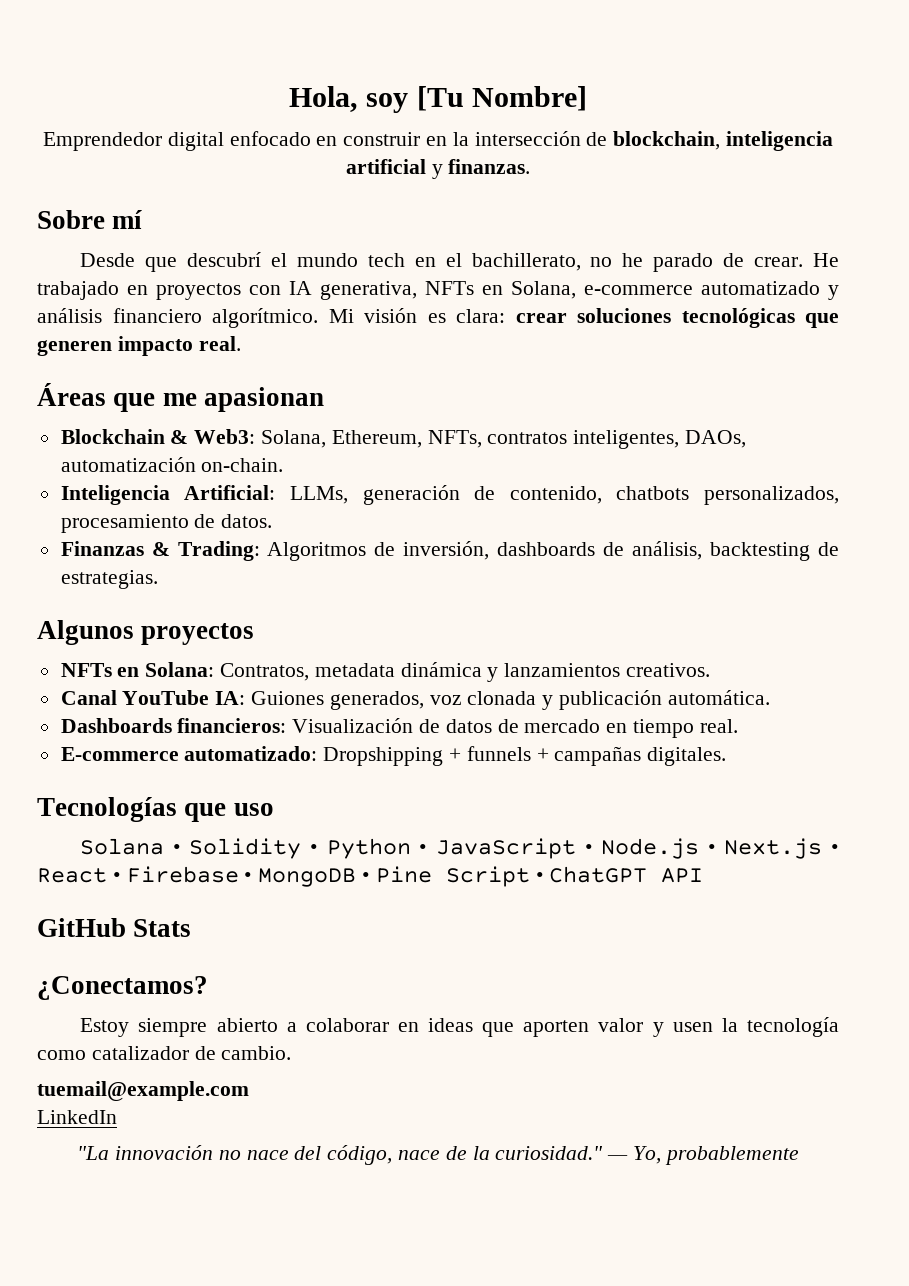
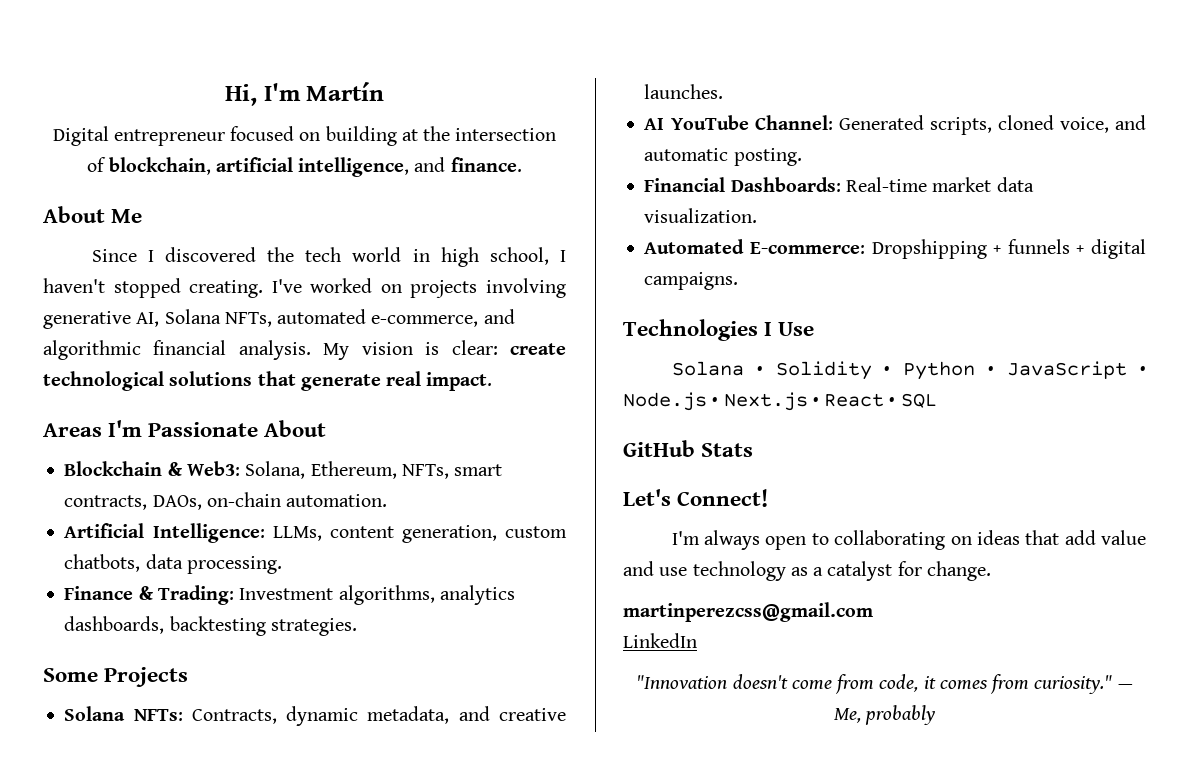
- Hola, soy [Tu Nombre]
- Emprendedor digital enfocado en construir en la intersección de blockchain, inteligencia artificial y finanzas.
- Sobre mí
- Desde que descubrí el mundo tech en el bachillerato, no he parado de crear. He trabajado en proyectos con IA generativa, NFTs en Solana, e-commerce automatizado y análisis financiero algorítmico. Mi visión es clara: crear soluciones tecnológicas que generen impacto real.
- Áreas que me apasionan
+ Hi, I'm Martín
+ Digital entrepreneur focused on building at the intersection of blockchain, artificial intelligence, and finance.
+ About Me
+ Since I discovered the tech world in high school, I haven't stopped creating. I've worked on projects involving generative AI, Solana NFTs, automated e-commerce, and algorithmic financial analysis. My vision is clear: create technological solutions that generate real impact.
+ Areas I'm Passionate About
- Blockchain & Web3: Solana, Ethereum, NFTs, contratos inteligentes, DAOs, automatización on-chain.
- Inteligencia Artificial: LLMs, generación de contenido, chatbots personalizados, procesamiento de datos.
- Finanzas & Trading: Algoritmos de inversión, dashboards de análisis, backtesting de estrategias.
- Algunos proyectos
- NFTs en Solana: Contratos, metadata dinámica y lanzamientos creativos.
- Canal YouTube IA: Guiones generados, voz clonada y publicación automática.
- Dashboards financieros: Visualización de datos de mercado en tiempo real.
- E-commerce automatizado: Dropshipping + funnels + campañas digitales.
- Tecnologías que uso
+ Blockchain & Web3: Solana, Ethereum, NFTs, smart contracts, DAOs, on-chain automation.
+ Artificial Intelligence: LLMs, content generation, custom chatbots, data processing.
+ Finance & Trading: Investment algorithms, analytics dashboards, backtesting strategies.
+ Some Projects
+ Solana NFTs: Contracts, dynamic metadata, and creative launches.
+ AI YouTube Channel: Generated scripts, cloned voice, and automatic posting.
+ Financial Dashboards: Real-time market data visualization.
+ Automated E-commerce: Dropshipping + funnels + digital campaigns.
+ Technologies I Use
- Solana • Solidity • Python • JavaScript • Node.js • Next.js • React • Firebase • MongoDB • Pine Script • ChatGPT API
+ Solana • Solidity • Python • JavaScript • Node.js • Next.js • React • SQL
  GitHub Stats
- ¿Conectamos?
- Estoy siempre abierto a colaborar en ideas que aporten valor y usen la tecnología como catalizador de cambio.
- tuemail@example.com
+ Let's Connect!
+ I'm always open to collaborating on ideas that add value and use technology as a catalyst for change.
+ martinperezcss@gmail.com
  LinkedIn
- "La innovación no nace del código, nace de la curiosidad." — Yo, probablemente
+ "Innovation doesn't come from code, it comes from curiosity." — Me, probably

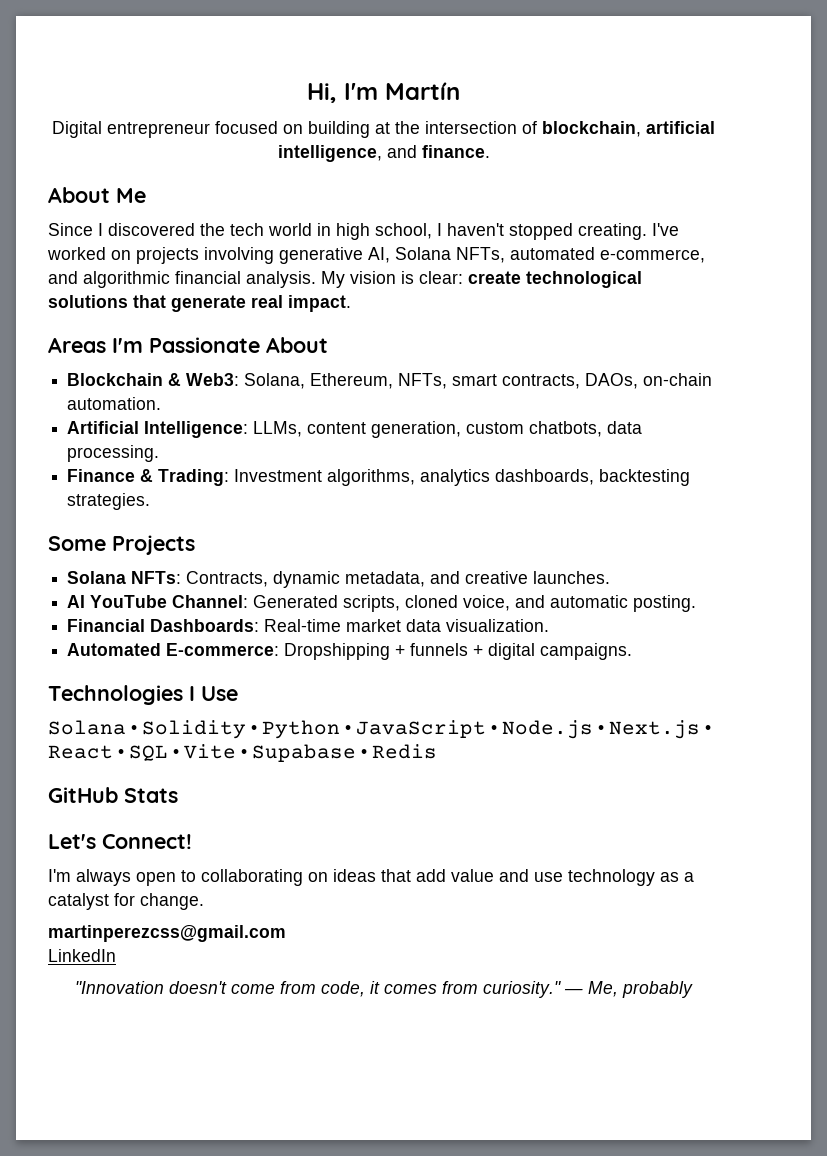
- Solana • Solidity • Python • JavaScript • Node.js • Next.js • React • SQL
+ Solana • Solidity • Python • JavaScript • Node.js • Next.js • React • SQL • Vite • Supabase • Redis

